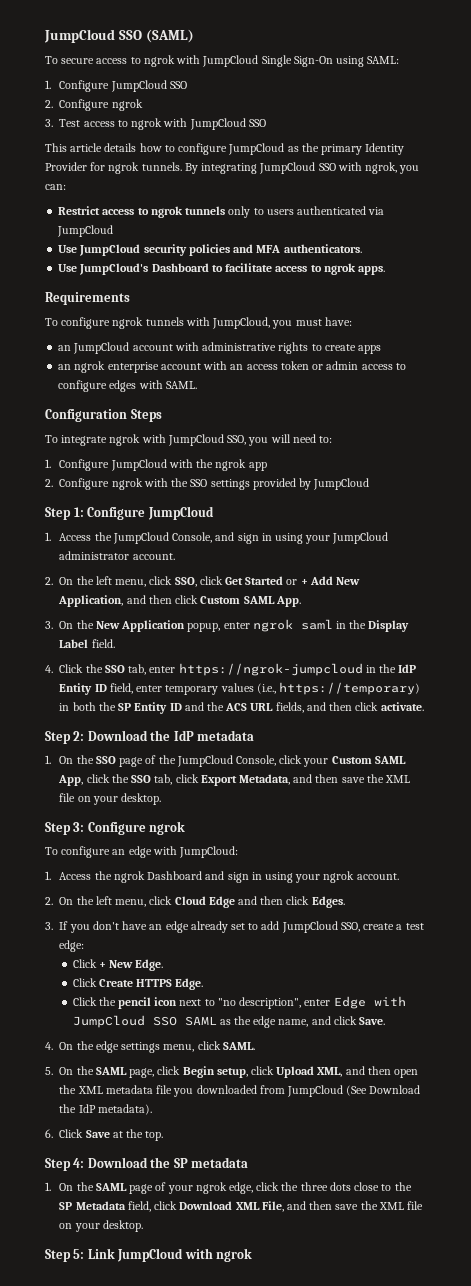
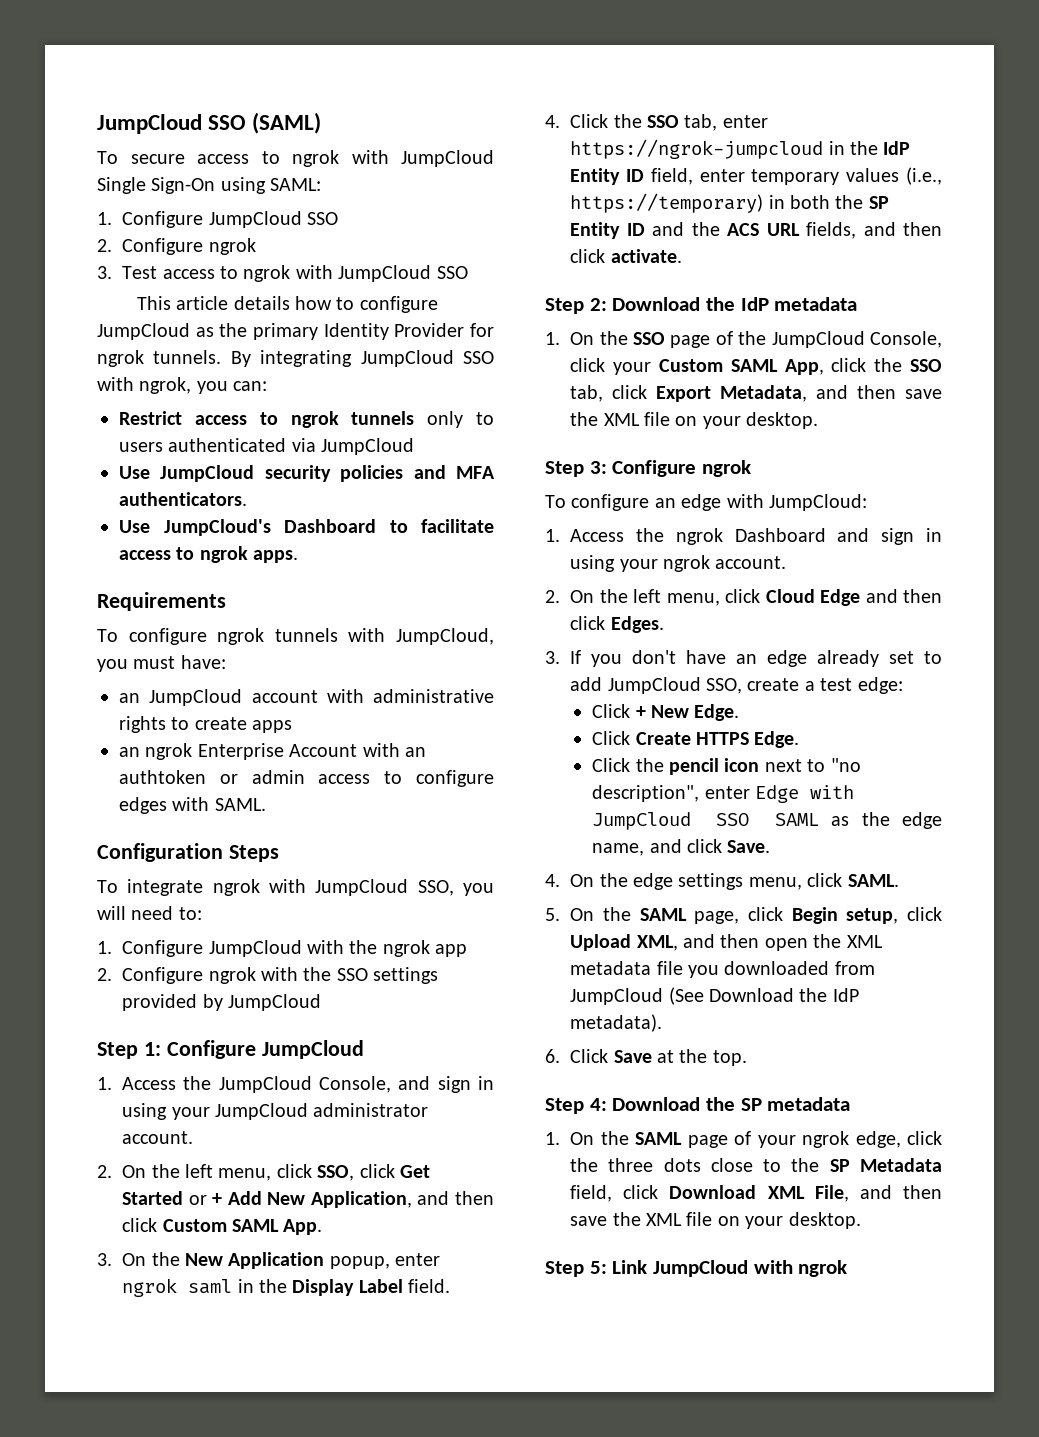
- an ngrok enterprise account with an access token or admin access to configure edges with SAML.
+ an ngrok Enterprise Account with an authtoken or admin access to configure edges with SAML.

